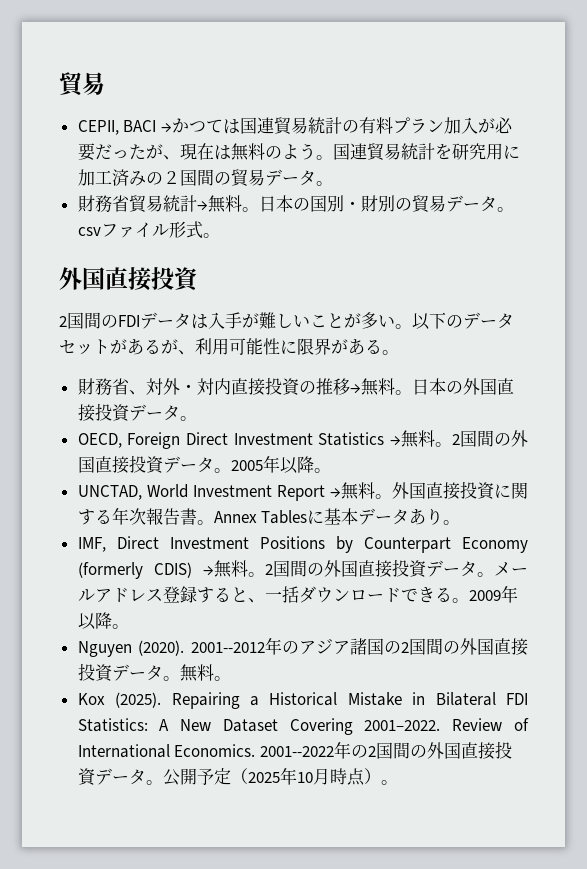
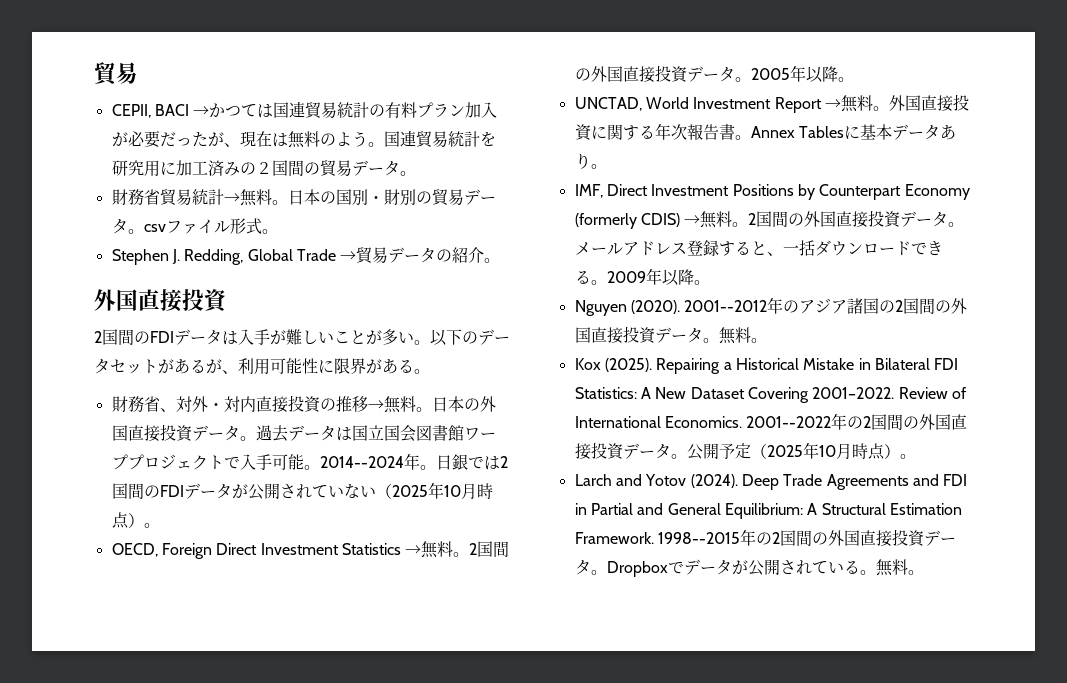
+ Stephen J. Redding, Global Trade →貿易データの紹介。
+ 過去データは国立国会図書館ワーププロジェクトで入手可能。2014--2024年。日銀では2国間のFDIデータが公開されていない（2025年10月時点）。
+ Larch and Yotov (2024). Deep Trade Agreements and FDI in Partial and General Equilibrium: A Structural Estimation Framework. 1998--2015年の2国間の外国直接投資データ。Dropboxでデータが公開されている。無料。

